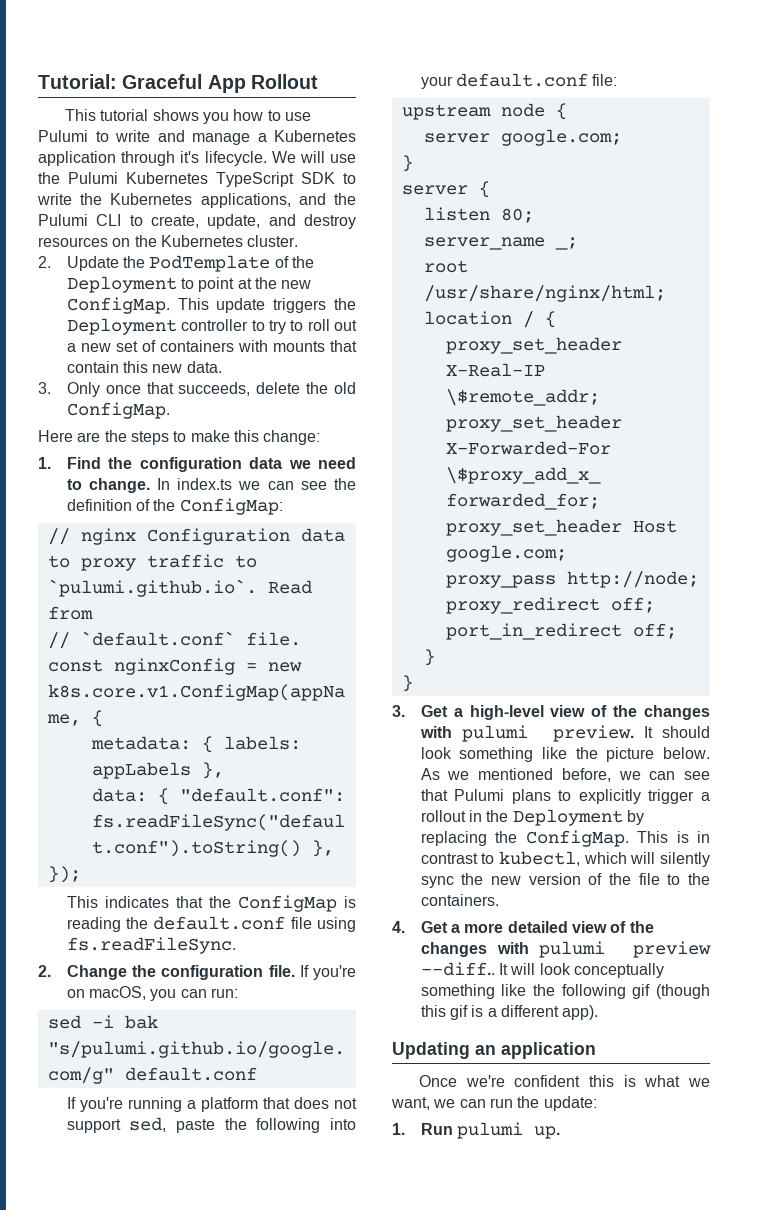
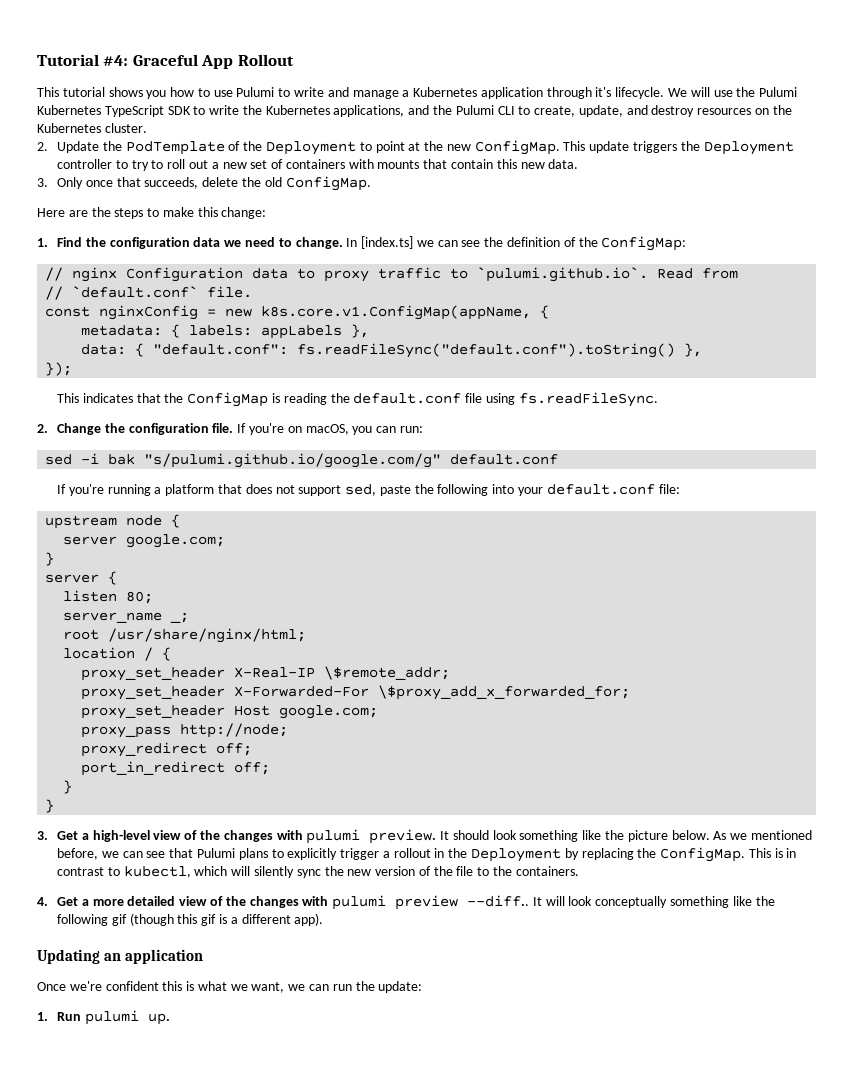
- Tutorial: Graceful App Rollout
+ Tutorial #4: Graceful App Rollout
- In index.ts we can see the definition of the ConfigMap:
+ In [index.ts] we can see the definition of the ConfigMap:

